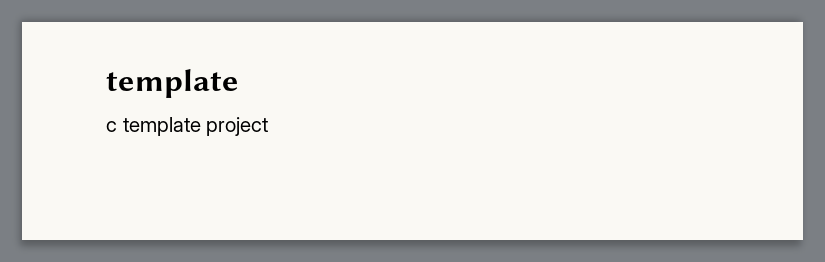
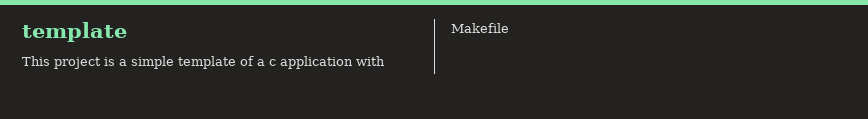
- c template project
+ This project is a simple template of a c application with Makefile

